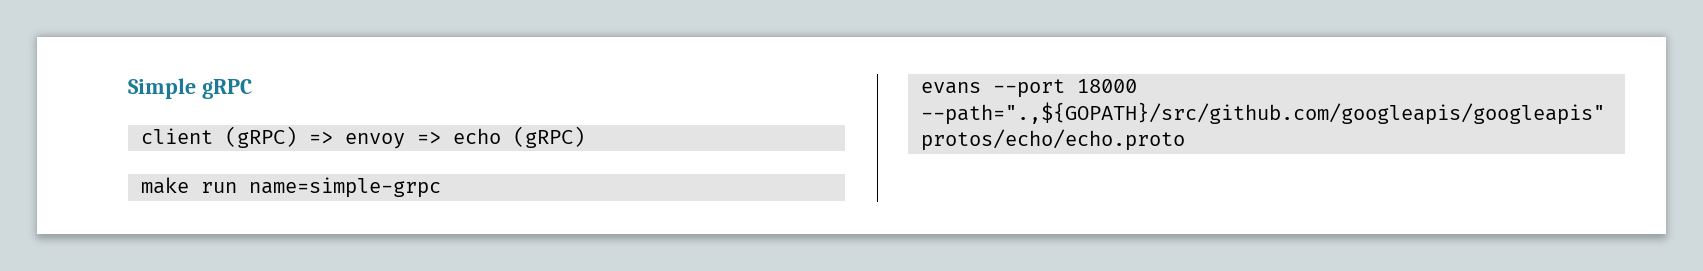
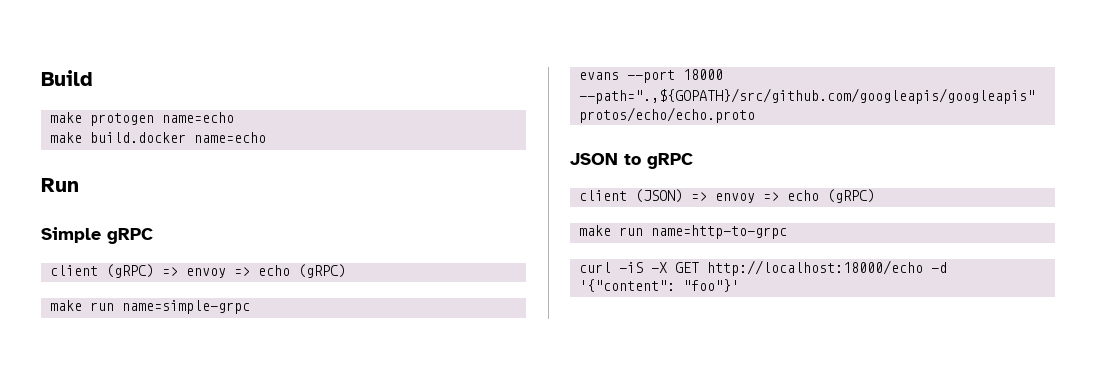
+ Build
+ make protogen name=echo
+ make build.docker name=echo
+ Run
+ JSON to gRPC
+ client (JSON) => envoy => echo (gRPC)
+ make run name=http-to-grpc
+ curl -iS -X GET http://localhost:18000/echo -d '{"content": "foo"}'

